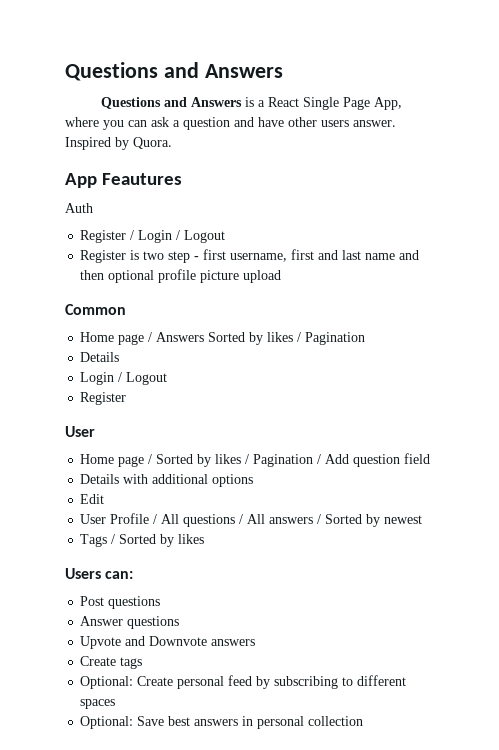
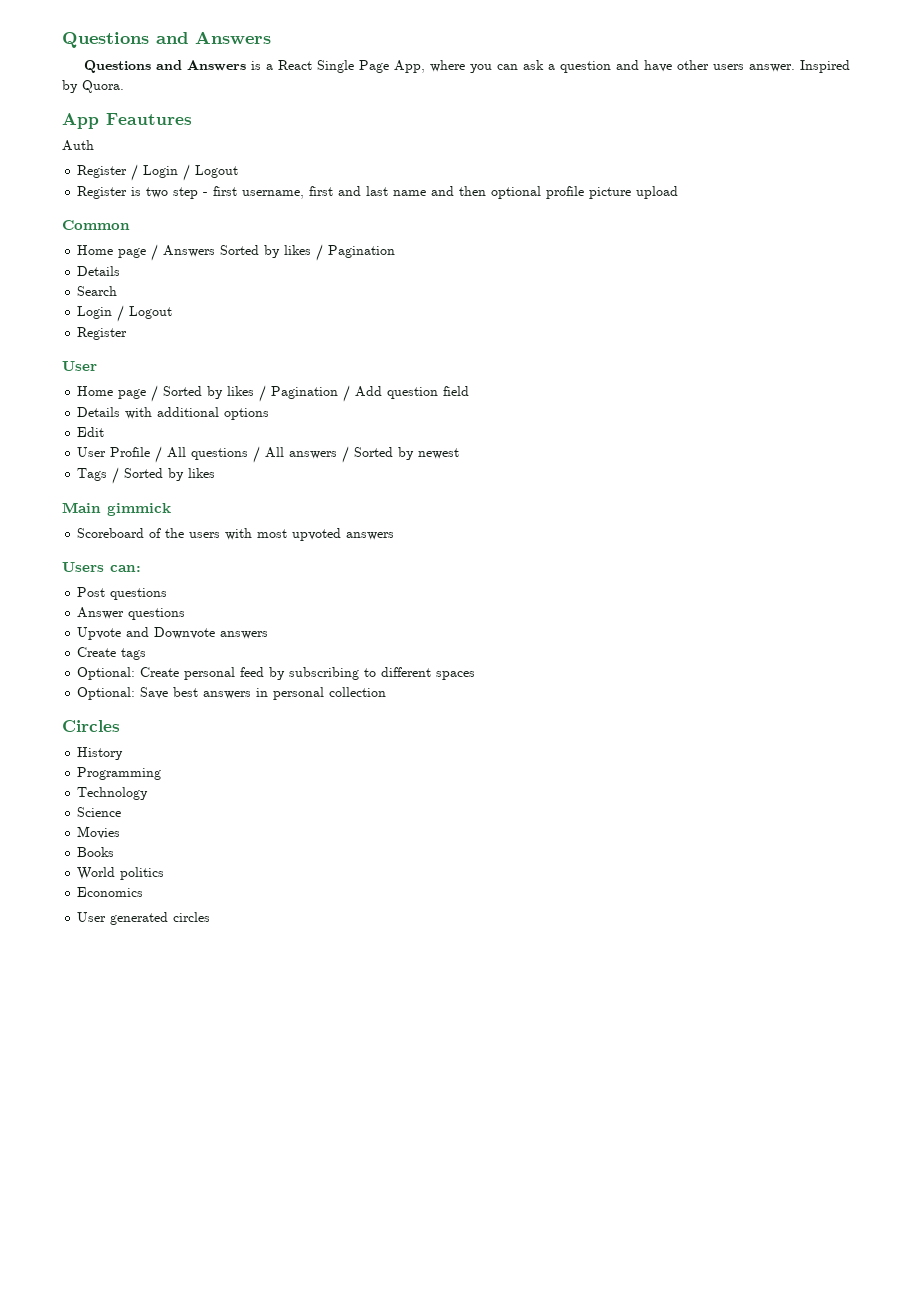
+ Search
+ Main gimmick
+ Scoreboard of the users with most upvoted answers
+ Circles
+ History
+ Programming
+ Technology
+ Science
+ Movies
+ Books
+ World politics
+ Economics
+ User generated circles

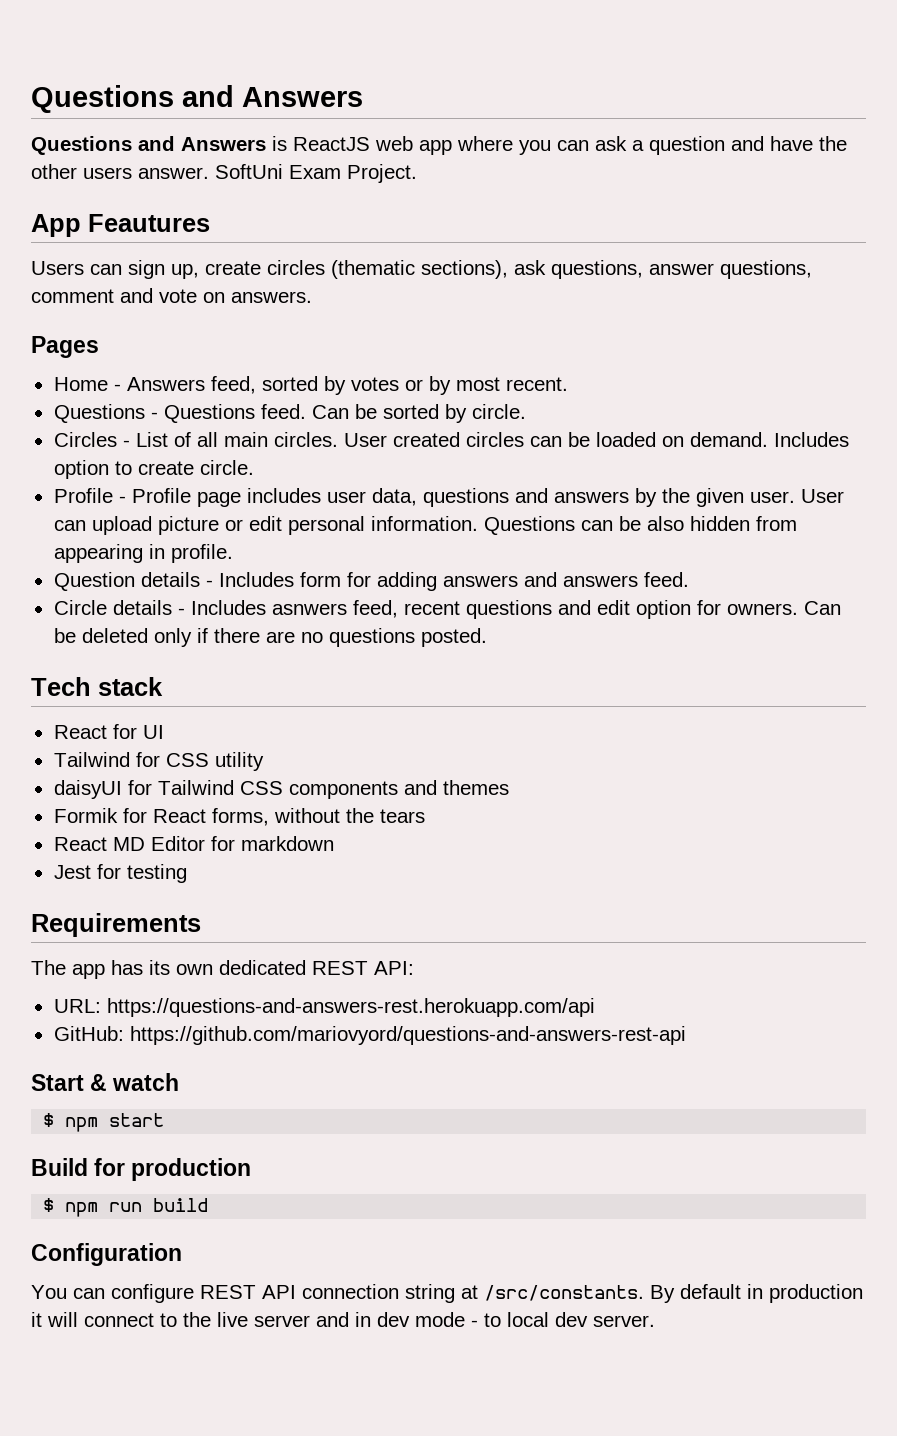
- Questions and Answers is a React Single Page App, where you can ask a question and have other users answer.
+ Questions and Answers is ReactJS web app where you can ask a question and have the other users answer.
- Inspired by Quora.
+ SoftUni Exam Project.
- Auth
- Register / Login / Logout
- Register is two step - first username, first and last name and then optional profile picture upload
- Common
- Home page / Answers Sorted by likes / Pagination
- Details
- Search
- Login / Logout
- Register
- User
- Home page / Sorted by likes / Pagination / Add question field
- Details with additional options
- Edit
- User Profile / All questions / All answers / Sorted by newest
- Tags / Sorted by likes
- Main gimmick
- Scoreboard of the users with most upvoted answers
- Users can:
- Post questions
- Answer questions
- Upvote and Downvote answers
- Create tags
- Optional: Create personal feed by subscribing to different spaces
- Optional: Save best answers in personal collection
- Circles
- History
- Programming
- Technology
- Science
- Movies
- Books
- World politics
- Economics
- User generated circles
+ Users can sign up, create circles (thematic sections), ask questions, answer questions, comment and vote on answers.
+ Pages
+ Home - Answers feed, sorted by votes or by most recent.
+ Questions - Questions feed. Can be sorted by circle.
+ Circles - List of all main circles. User created circles can be loaded on demand. Includes option to create circle.
+ Profile - Profile page includes user data, questions and answers by the given user. User can upload picture or edit personal information. Questions can be also hidden from appearing in profile.
+ Question details - Includes form for adding answers and answers feed.
+ Circle details - Includes asnwers feed, recent questions and edit option for owners. Can be deleted only if there are no questions posted.
+ Tech stack
+ React for UI
+ Tailwind for CSS utility
+ daisyUI for Tailwind CSS components and themes
+ Formik for React forms, without the tears
+ React MD Editor for markdown
+ Jest for testing
+ Requirements
+ The app has its own dedicated REST API:
+ URL: https://questions-and-answers-rest.herokuapp.com/api
+ GitHub: https://github.com/mariovyord/questions-and-answers-rest-api
+ Start & watch
+ $ npm start
+ Build for production
+ $ npm run build
+ Configuration
+ You can configure REST API connection string at /src/constants. By default in production it will connect to the live server and in dev mode - to local dev server.

